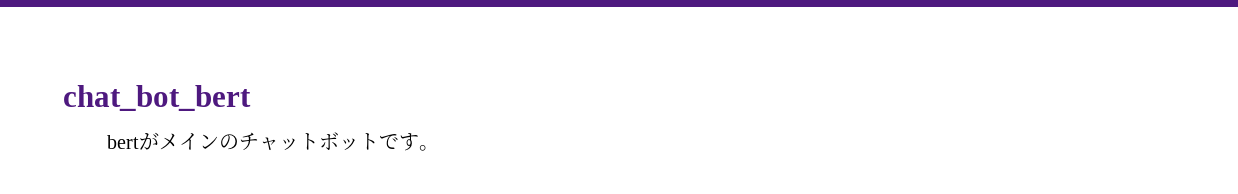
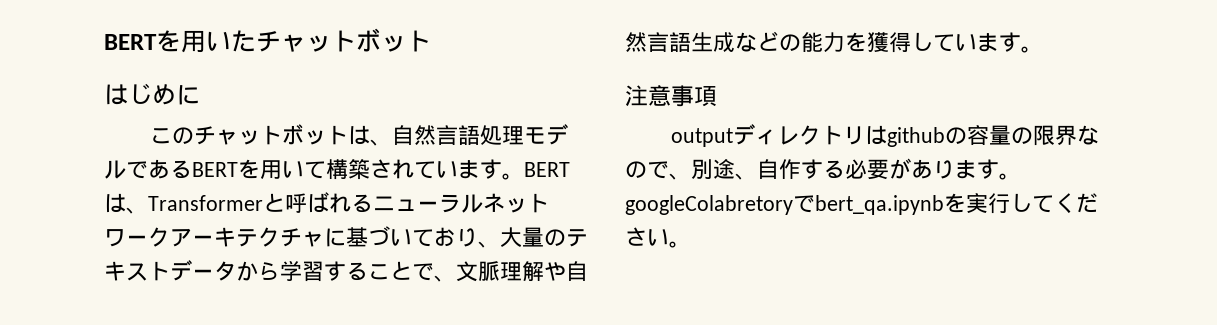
- chat_bot_bert
- bertがメインのチャットボットです。
+ BERTを用いたチャットボット
+ はじめに
+ このチャットボットは、自然言語処理モデルであるBERTを用いて構築されています。BERTは、Transformerと呼ばれるニューラルネットワークアーキテクチャに基づいており、大量のテキストデータから学習することで、文脈理解や自然言語生成などの能力を獲得しています。
+ 注意事項
+ outputディレクトリはgithubの容量の限界なので、別途、自作する必要があります。googleColabretoryでbert_qa.ipynbを実行してください。

